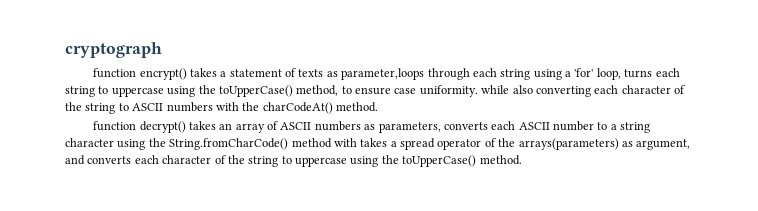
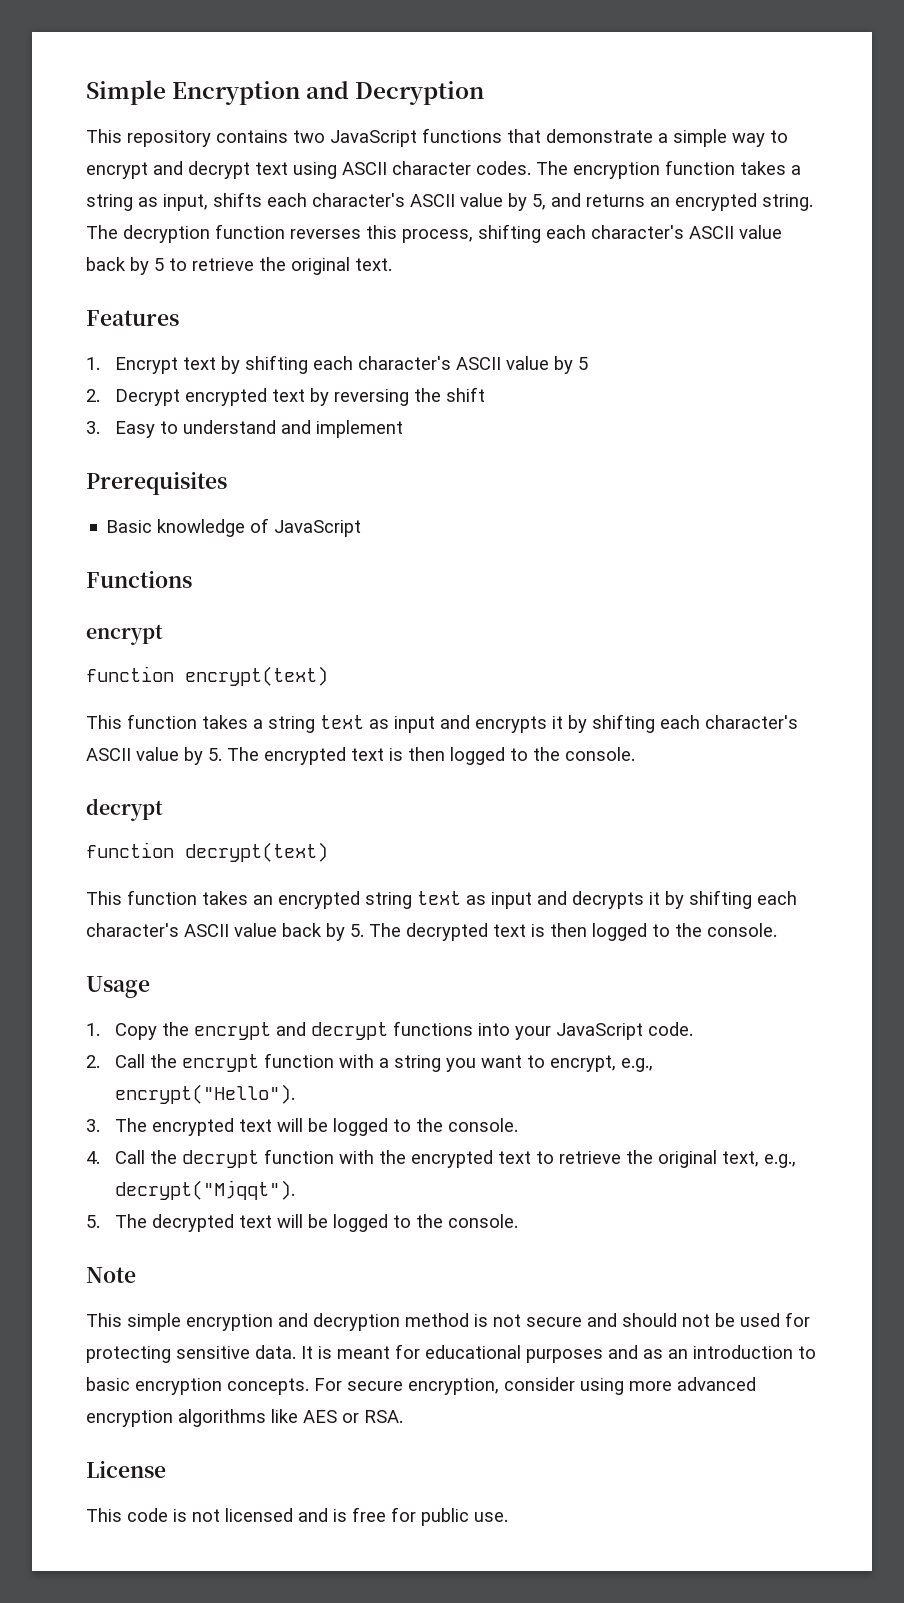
- cryptograph
- function encrypt() takes a statement of texts as parameter,loops through each string using a 'for' loop, turns each string to uppercase using the toUpperCase() method, to ensure case uniformity. while also converting each character of the string to ASCII numbers with the charCodeAt() method.
- function decrypt() takes an array of ASCII numbers as parameters, converts each ASCII number to a string character using the String.fromCharCode() method with takes a spread operator of the arrays(parameters) as argument, and converts each character of the string to uppercase using the toUpperCase() method.
+ Simple Encryption and Decryption
+ This repository contains two JavaScript functions that demonstrate a simple way to encrypt and decrypt text using ASCII character codes. The encryption function takes a string as input, shifts each character's ASCII value by 5, and returns an encrypted string. The decryption function reverses this process, shifting each character's ASCII value back by 5 to retrieve the original text.
+ Features
+ 1. Encrypt text by shifting each character's ASCII value by 5
+ 2. Decrypt encrypted text by reversing the shift
+ 3. Easy to understand and implement
+ Prerequisites
+ Basic knowledge of JavaScript
+ Functions
+ encrypt
+ function encrypt(text)
+ This function takes a string text as input and encrypts it by shifting each character's ASCII value by 5. The encrypted text is then logged to the console.
+ decrypt
+ function decrypt(text)
+ This function takes an encrypted string text as input and decrypts it by shifting each character's ASCII value back by 5. The decrypted text is then logged to the console.
+ Usage
+ 1. Copy the encrypt and decrypt functions into your JavaScript code.
+ 2. Call the encrypt function with a string you want to encrypt, e.g., encrypt("Hello").
+ 3. The encrypted text will be logged to the console.
+ 4. Call the decrypt function with the encrypted text to retrieve the original text, e.g., decrypt("Mjqqt").
+ 5. The decrypted text will be logged to the console.
+ Note
+ This simple encryption and decryption method is not secure and should not be used for protecting sensitive data. It is meant for educational purposes and as an introduction to basic encryption concepts. For secure encryption, consider using more advanced encryption algorithms like AES or RSA.
+ License
+ This code is not licensed and is free for public use.

